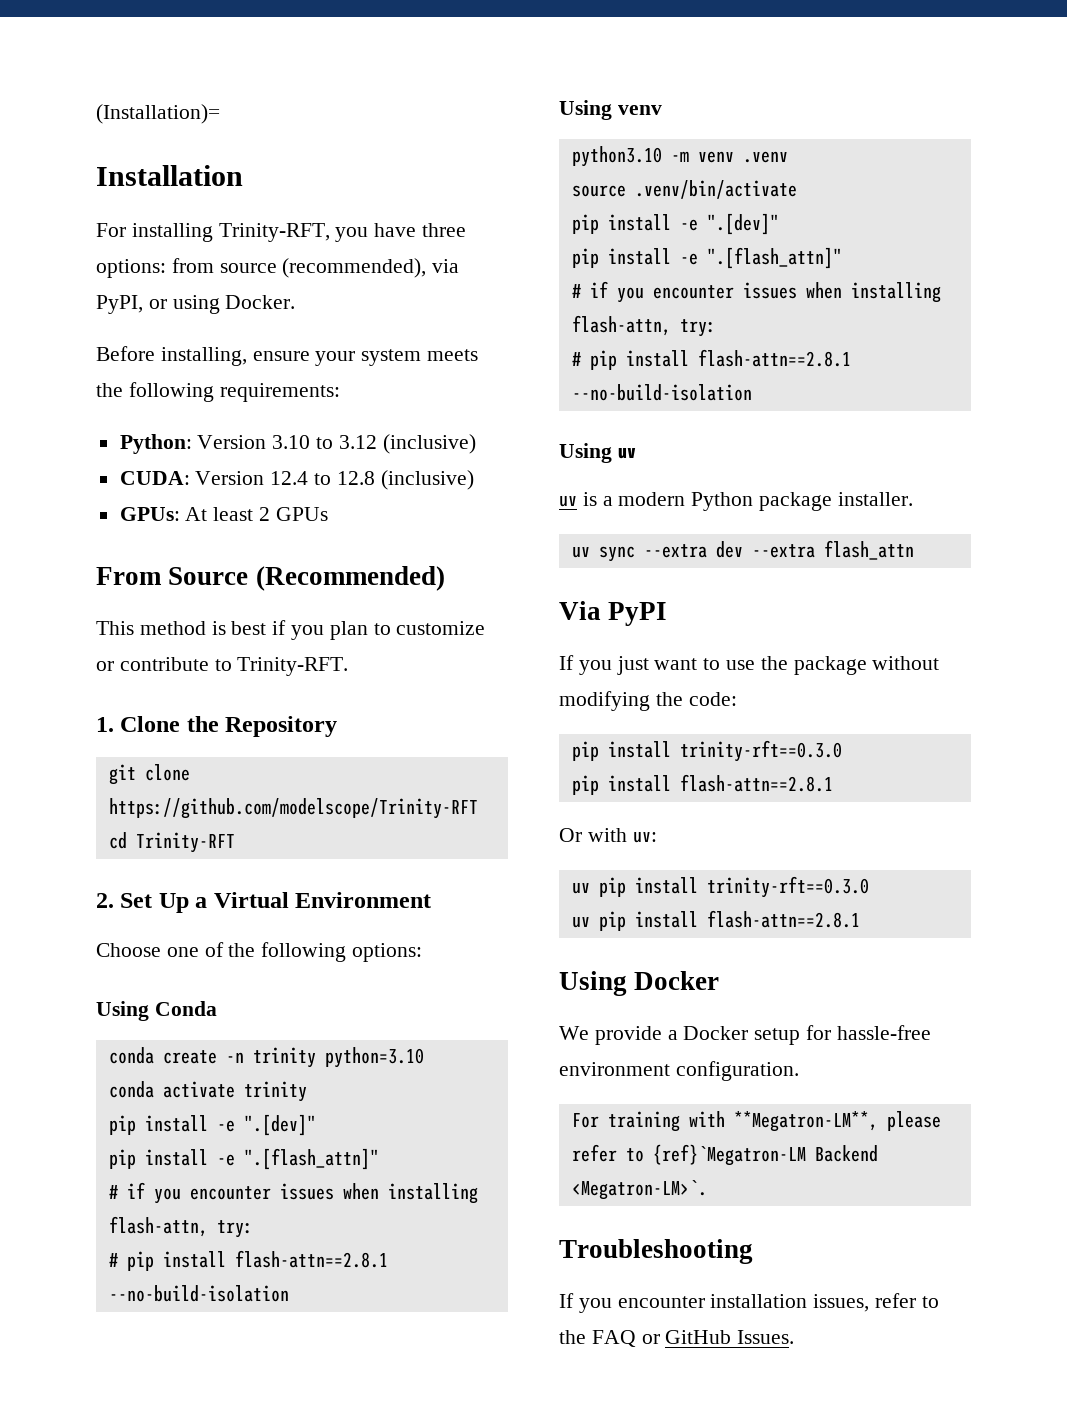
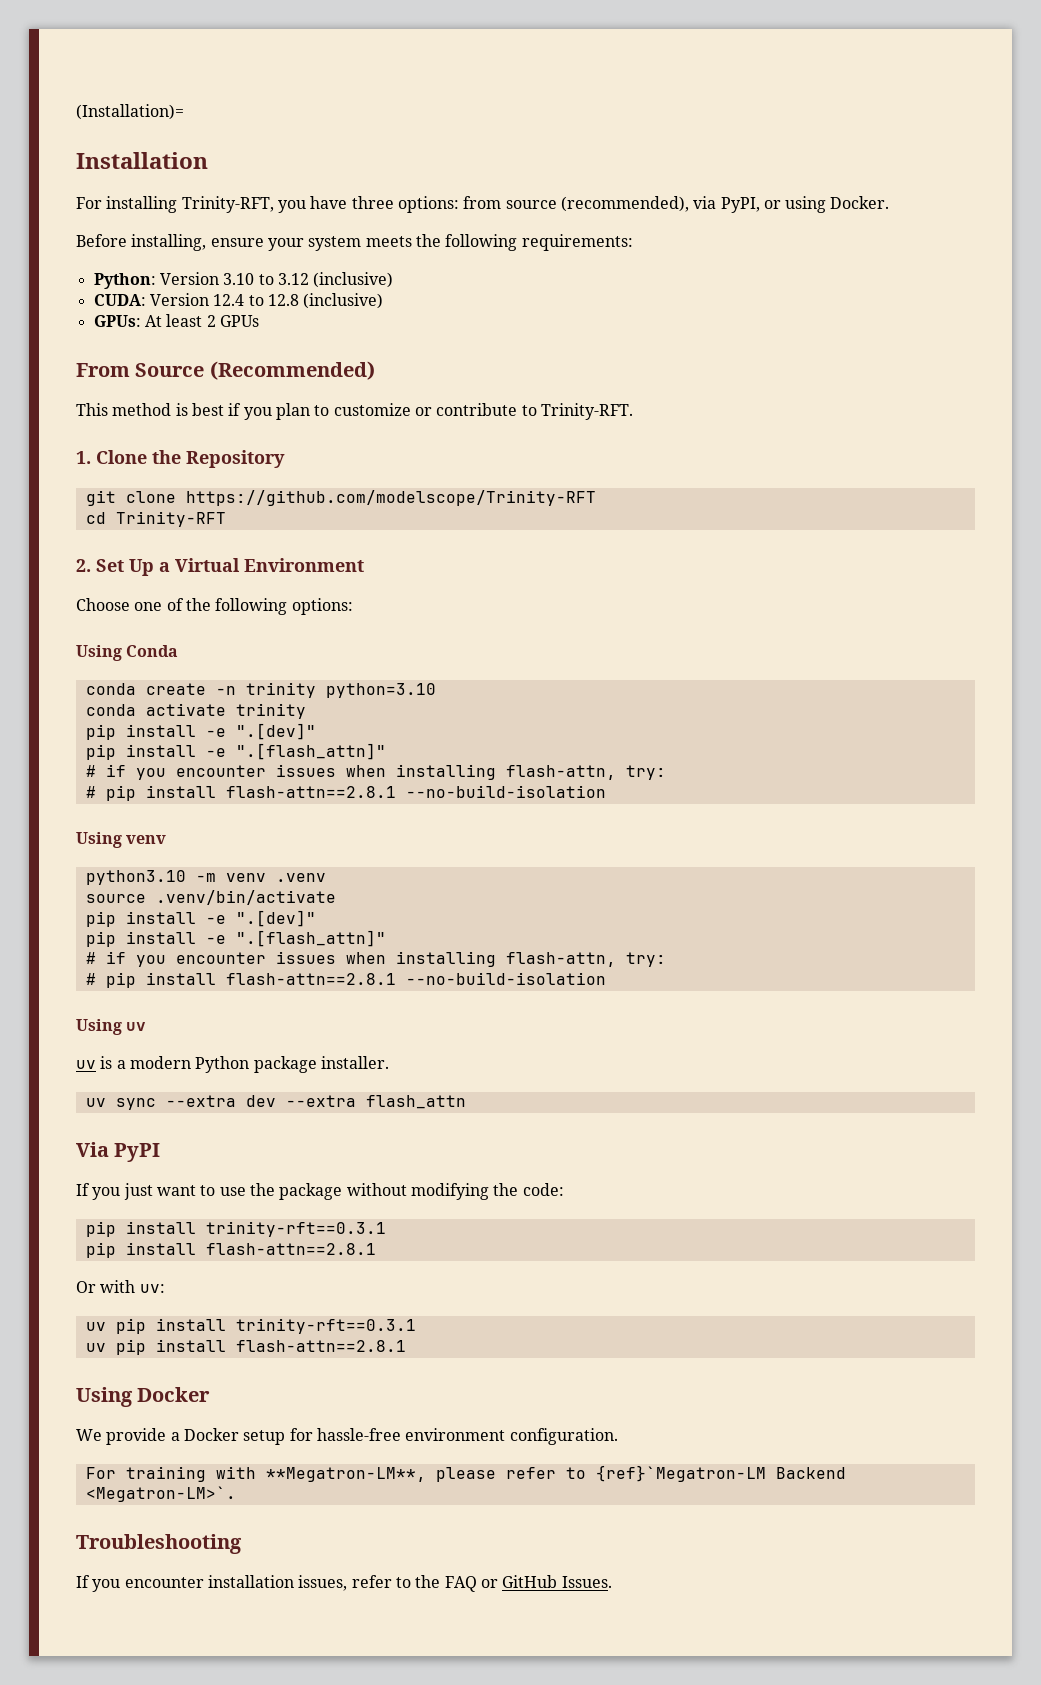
  If you just want to use the package without modifying the code:
- pip install trinity-rft==0.3.0
+ pip install trinity-rft==0.3.1
- uv pip install trinity-rft==0.3.0
+ uv pip install trinity-rft==0.3.1

